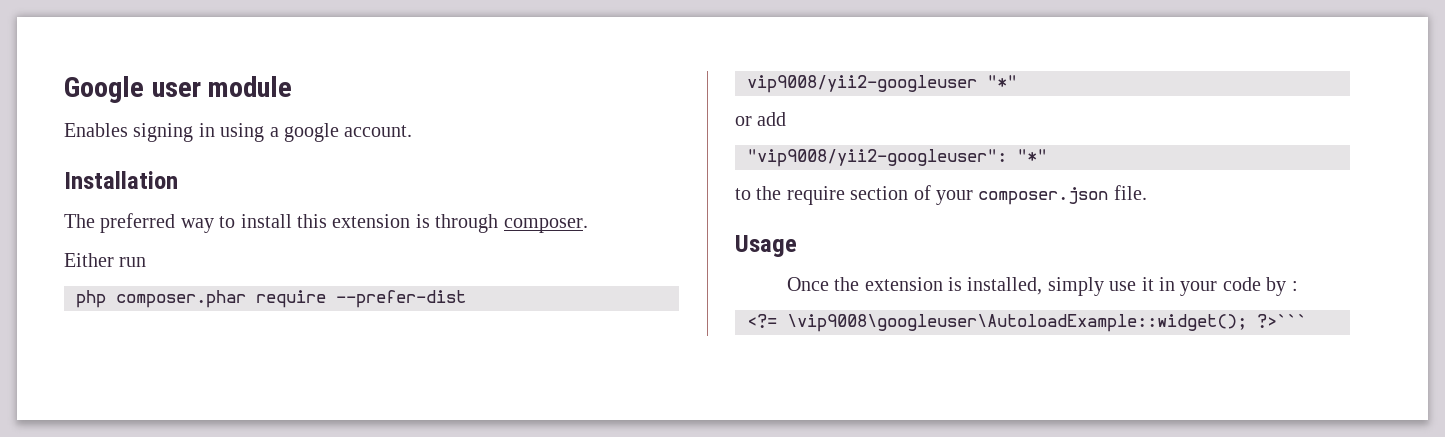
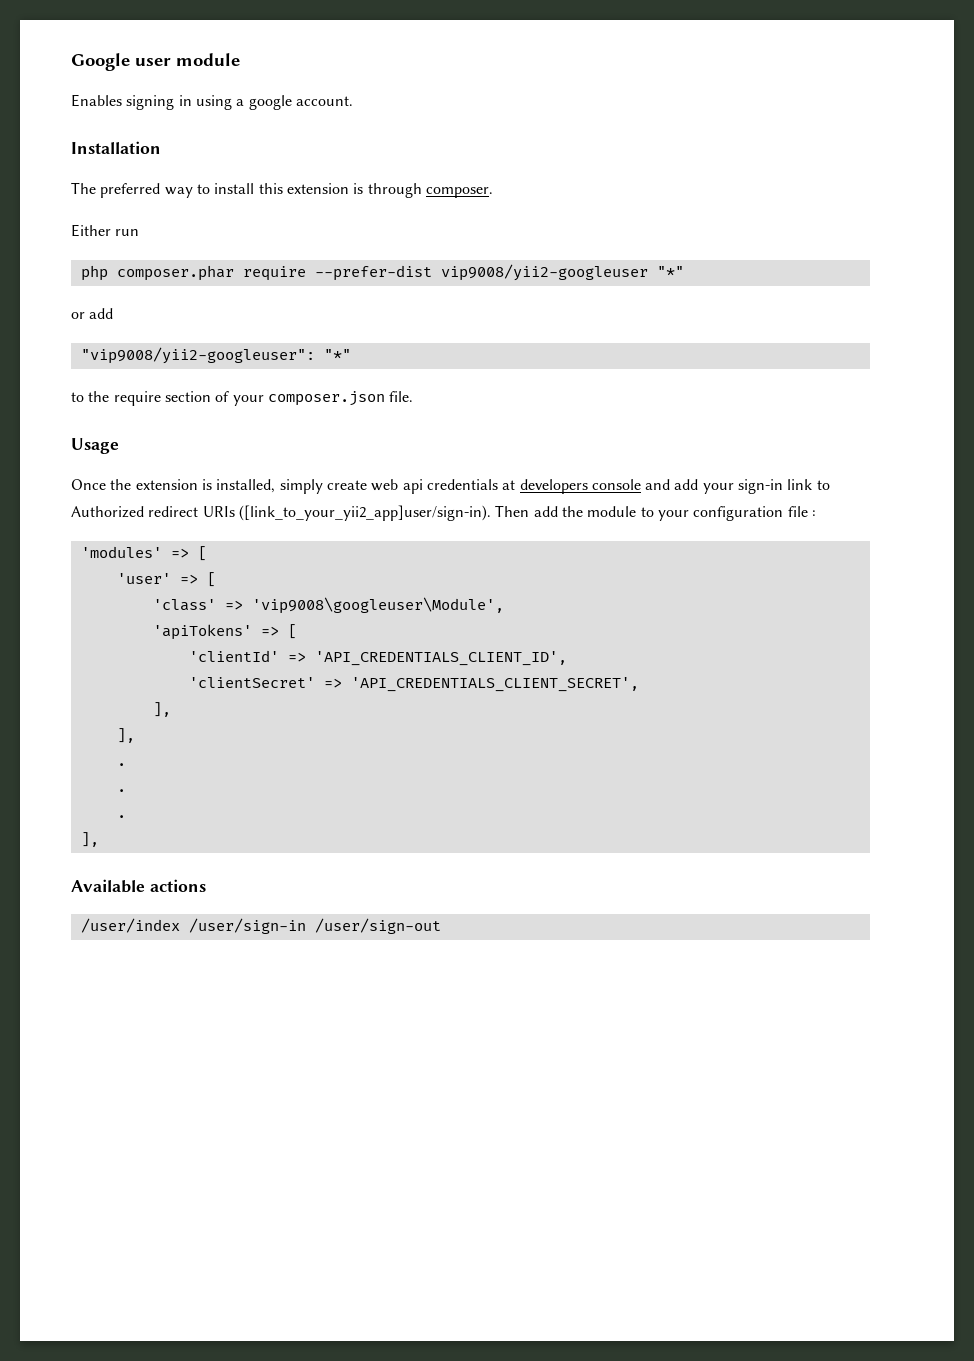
- Once the extension is installed, simply use it in your code by :
- <?= \vip9008\googleuser\AutoloadExample::widget(); ?>```
+ Once the extension is installed, simply create web api credentials at developers console and add your sign-in link to Authorized redirect URIs ([link_to_your_yii2_app]user/sign-in). Then add the module to your configuration file :
+ 'modules' => [
+ 'user' => [
+ 'class' => 'vip9008\googleuser\Module',
+ 'apiTokens' => [
+ 'clientId' => 'API_CREDENTIALS_CLIENT_ID',
+ 'clientSecret' => 'API_CREDENTIALS_CLIENT_SECRET',
+ ],
+ ],
+ .
+ .
+ .
+ ],
+ Available actions
+ /user/index /user/sign-in /user/sign-out

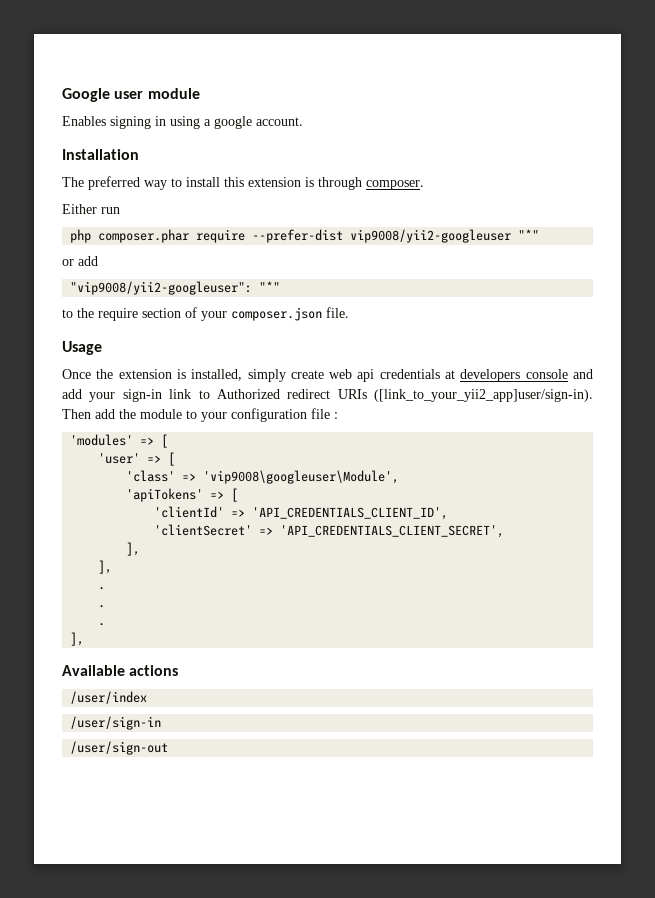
- /user/index /user/sign-in /user/sign-out
+ /user/index
+ /user/sign-in
+ /user/sign-out

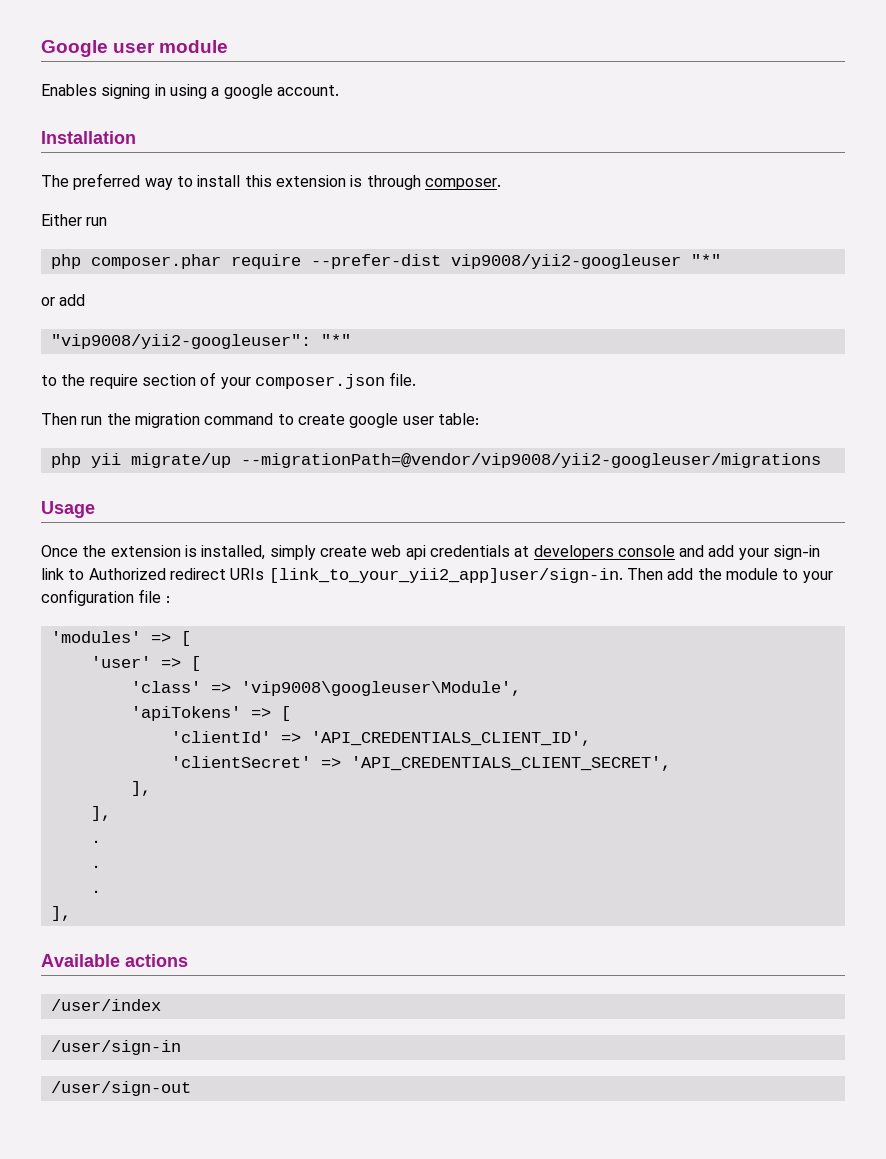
+ Then run the migration command to create google user table:
+ php yii migrate/up --migrationPath=@vendor/vip9008/yii2-googleuser/migrations
- Once the extension is installed, simply create web api credentials at developers console and add your sign-in link to Authorized redirect URIs ([link_to_your_yii2_app]user/sign-in).
+ Once the extension is installed, simply create web api credentials at developers console and add your sign-in link to Authorized redirect URIs [link_to_your_yii2_app]user/sign-in.

